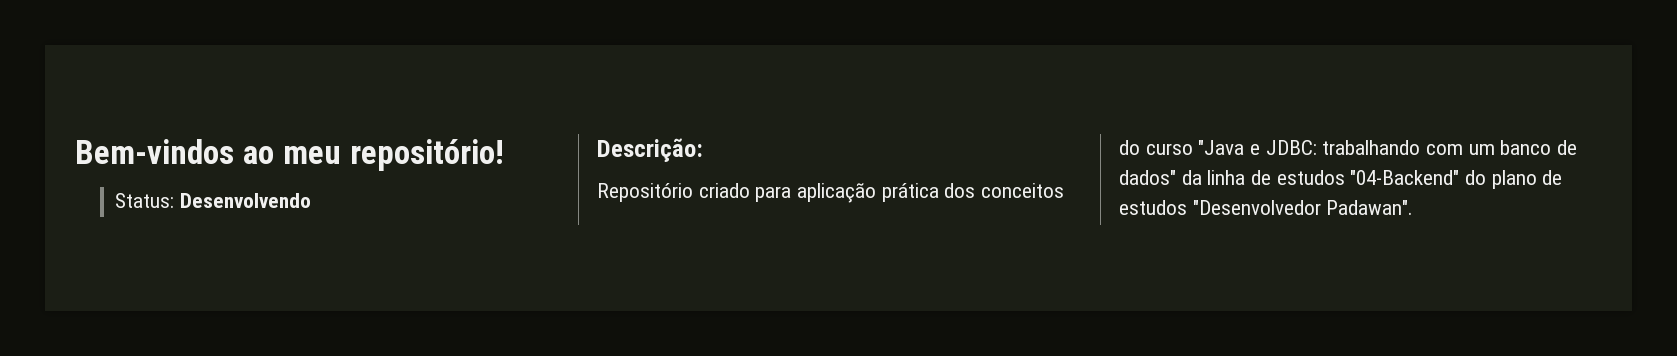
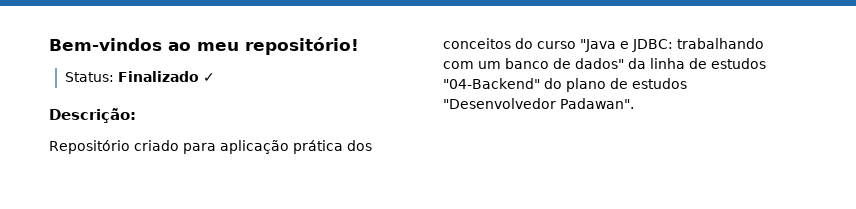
- Status: Desenvolvendo
+ Status: Finalizado ✓

